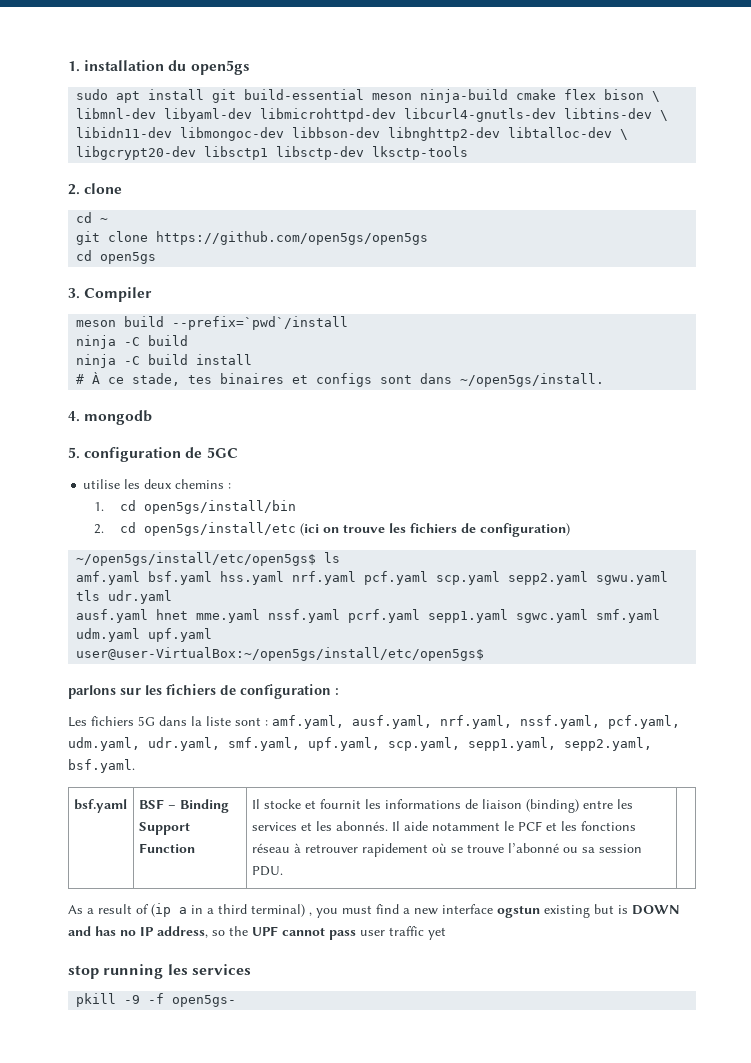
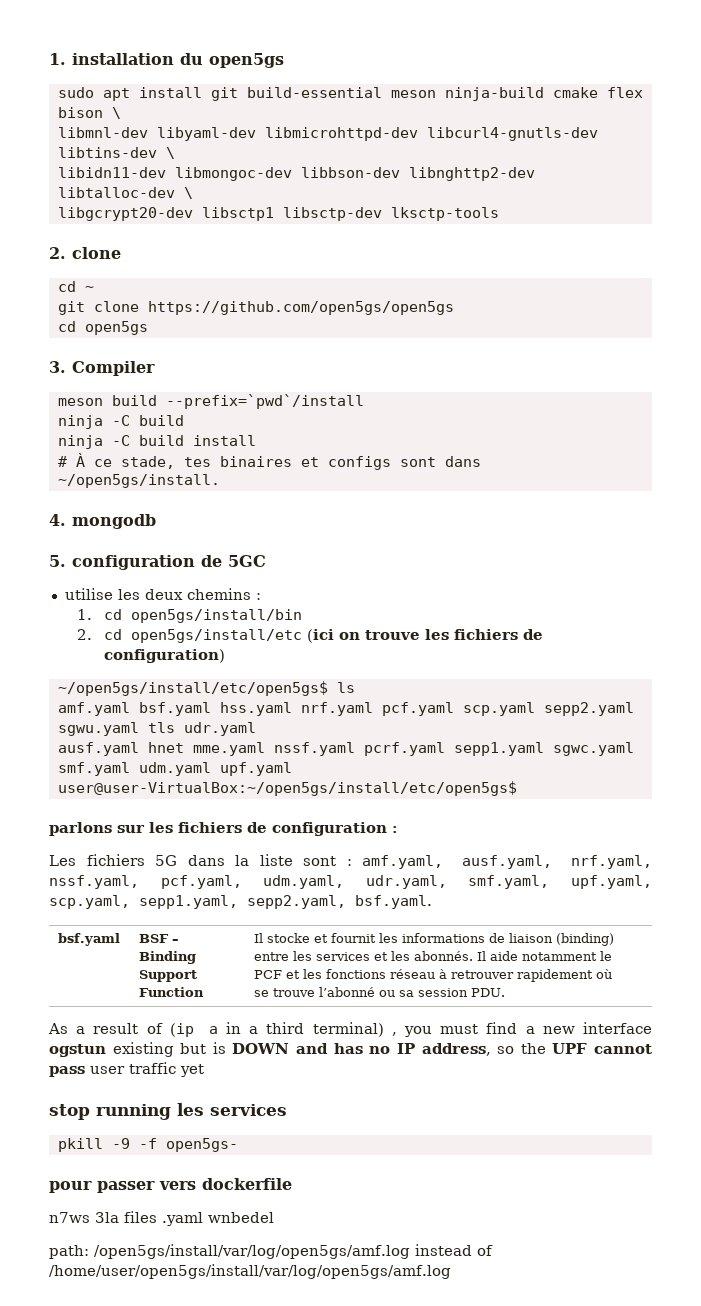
+ pour passer vers dockerfile
+ n7ws 3la files .yaml wnbedel
+ path: /open5gs/install/var/log/open5gs/amf.log instead of /home/user/open5gs/install/var/log/open5gs/amf.log

